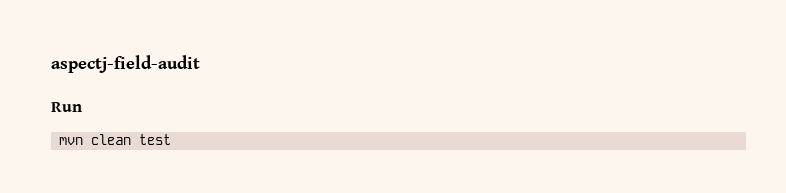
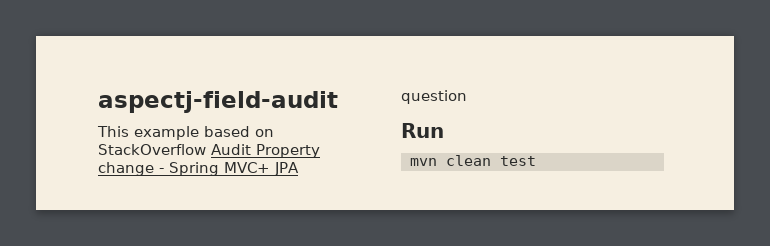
+ This example based on StackOverflow Audit Property change - Spring MVC+ JPA question

